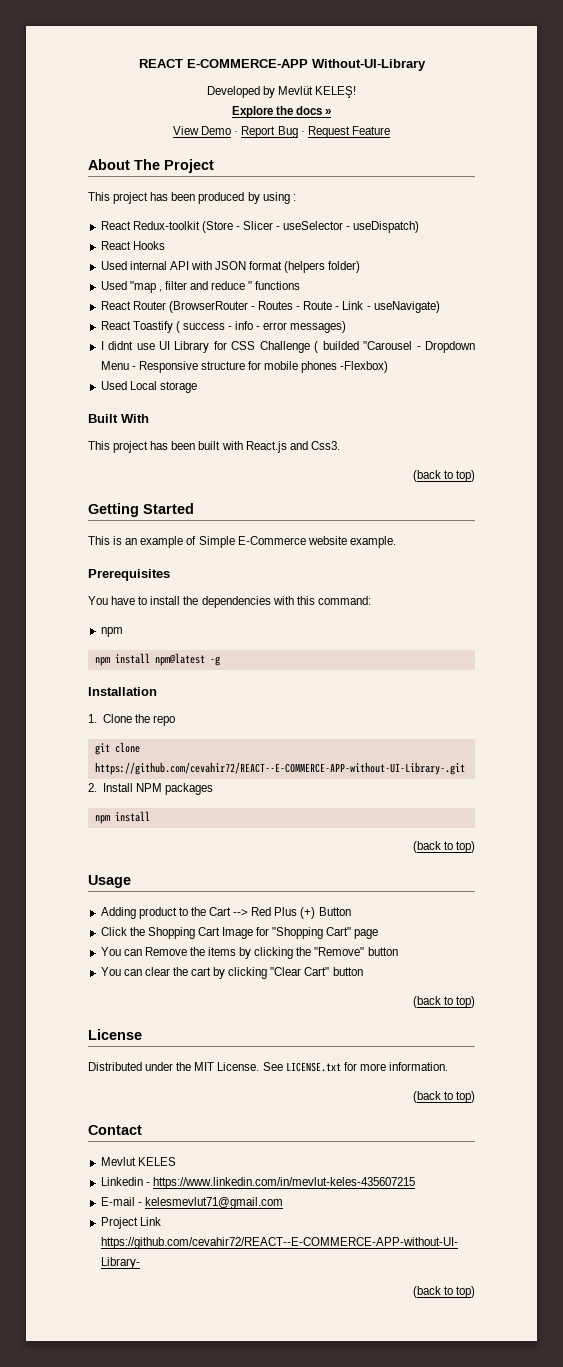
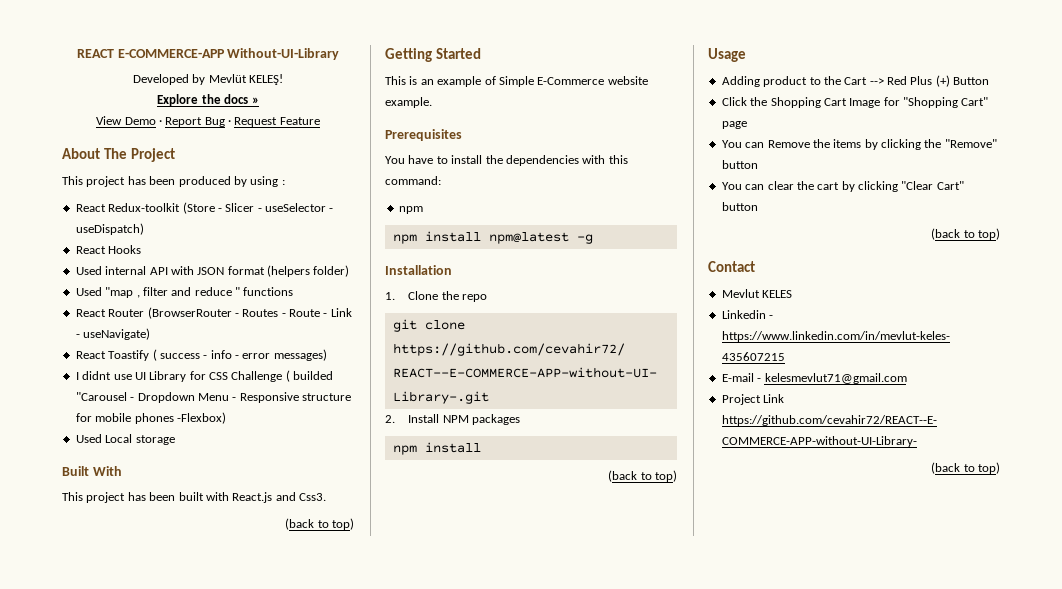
- License
- Distributed under the MIT License. See LICENSE.txt for more information.
- (back to top)

